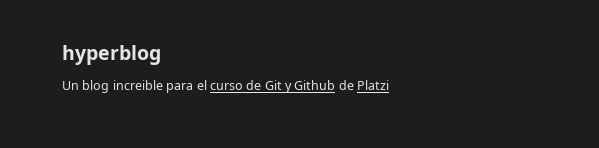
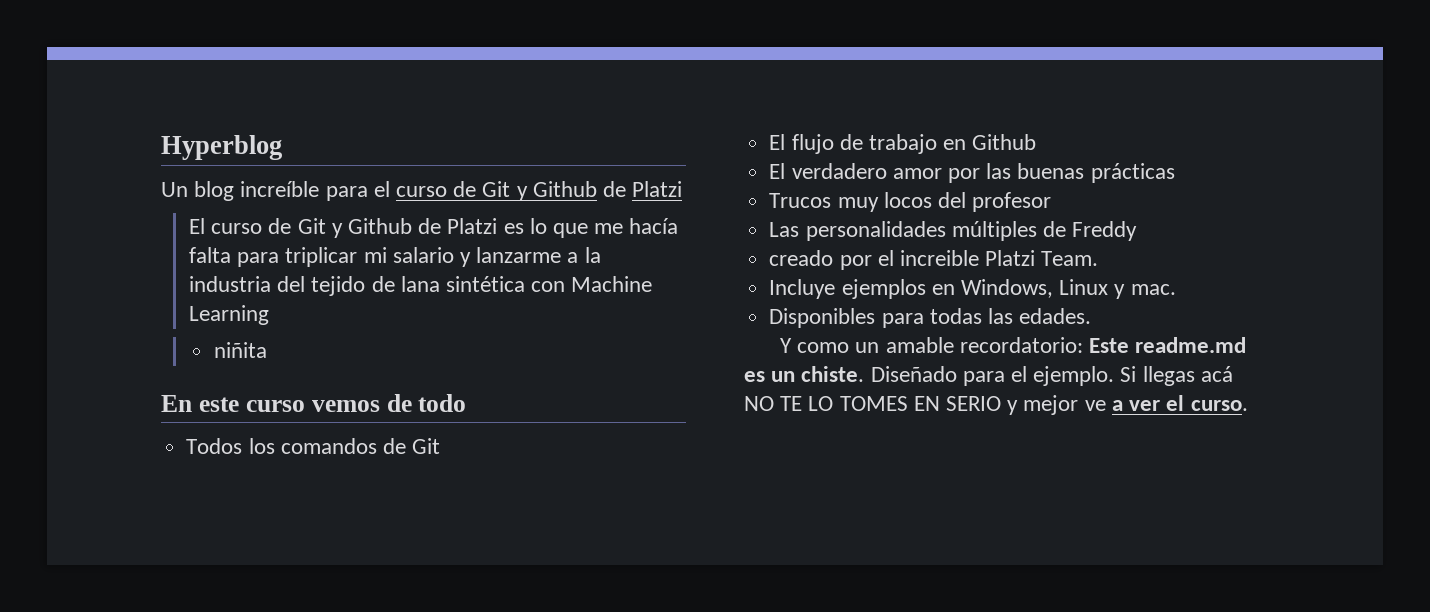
- hyperblog
+ Hyperblog
- Un blog increible para el curso de Git y Github de Platzi
+ Un blog increíble para el curso de Git y Github de Platzi
+ El curso de Git y Github de Platzi es lo que me hacía falta para triplicar mi salario y lanzarme a la industria del tejido de lana sintética con Machine Learning
+ niñita
+ En este curso vemos de todo
+ Todos los comandos de Git
+ El flujo de trabajo en Github
+ El verdadero amor por las buenas prácticas
+ Trucos muy locos del profesor
+ Las personalidades múltiples de Freddy
+ creado por el increible Platzi Team.
+ Incluye ejemplos en Windows, Linux y mac.
+ Disponibles para todas las edades.
+ Y como un amable recordatorio: Este readme.md es un chiste. Diseñado para el ejemplo. Si llegas acá NO TE LO TOMES EN SERIO y mejor ve a ver el curso.

